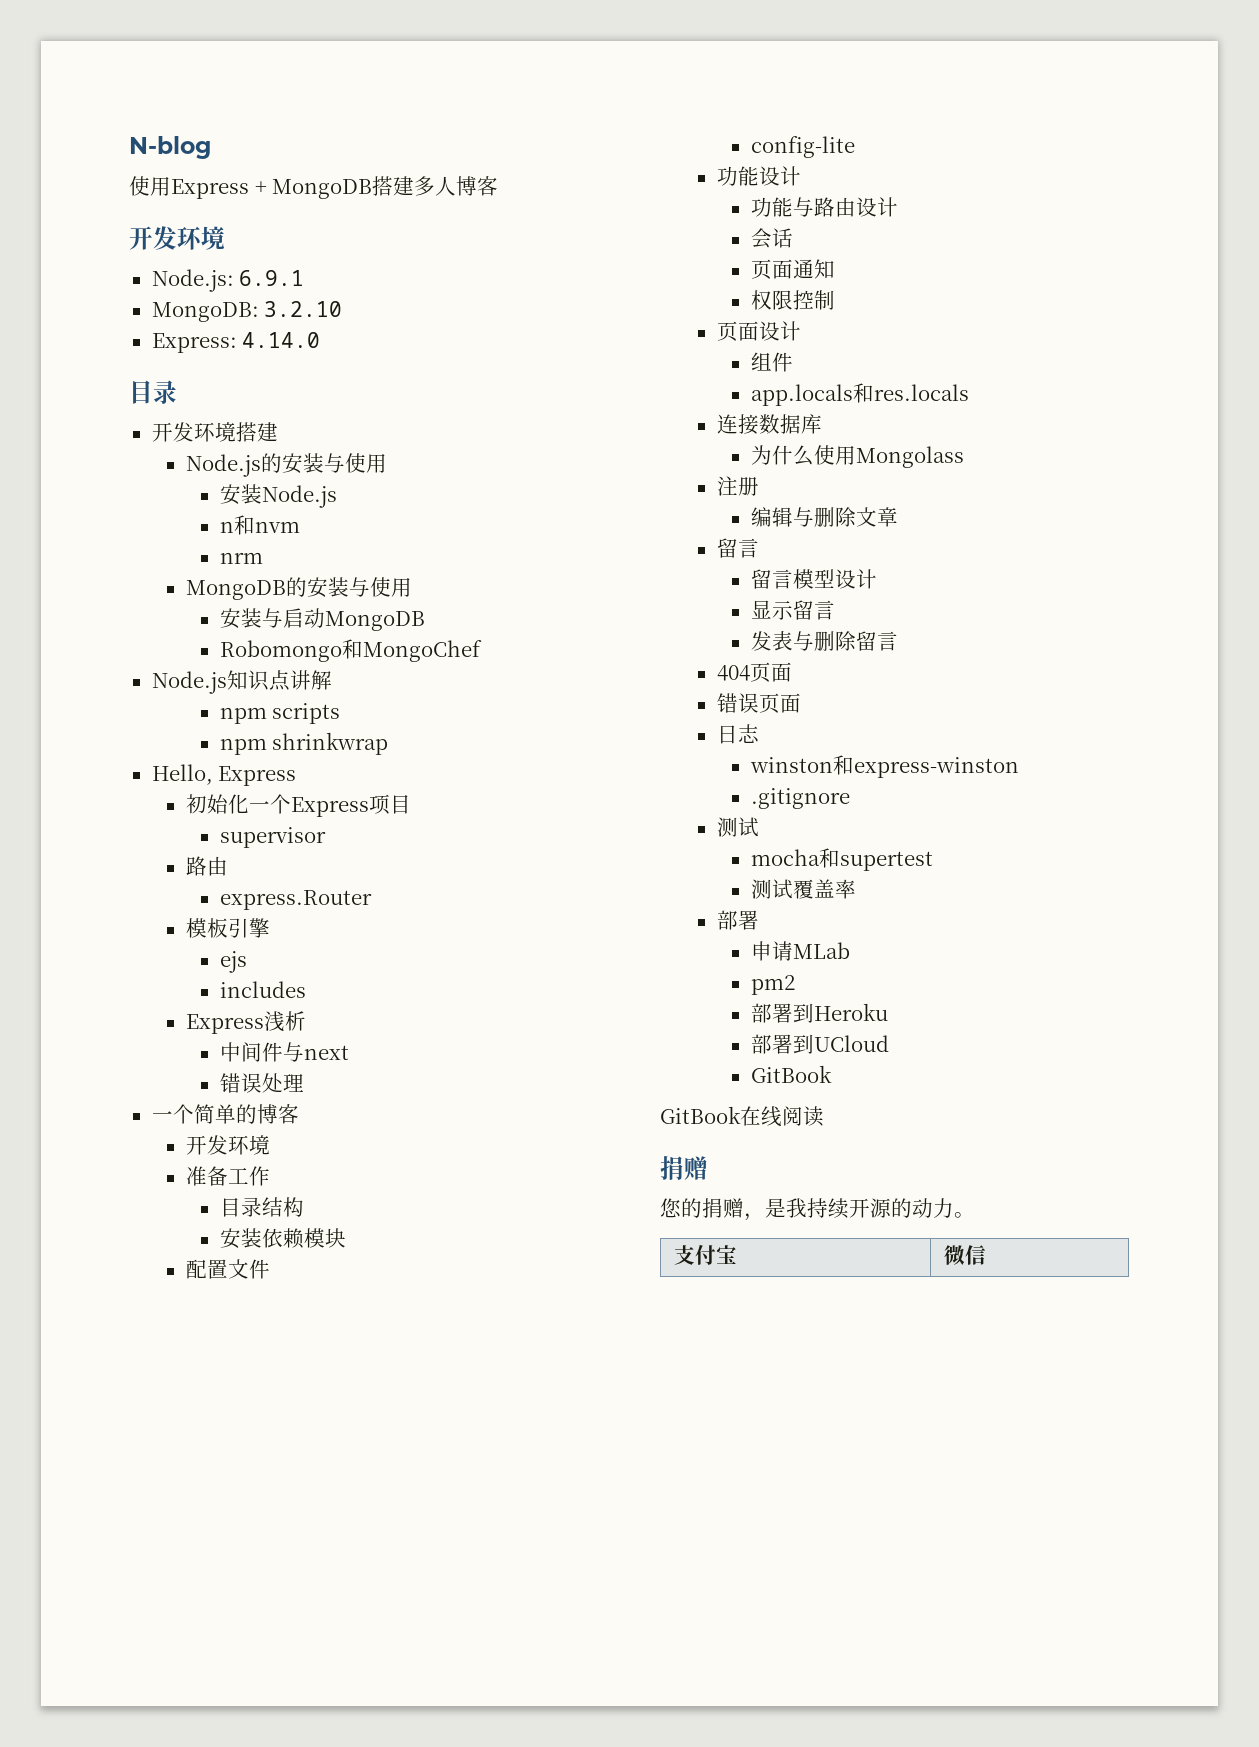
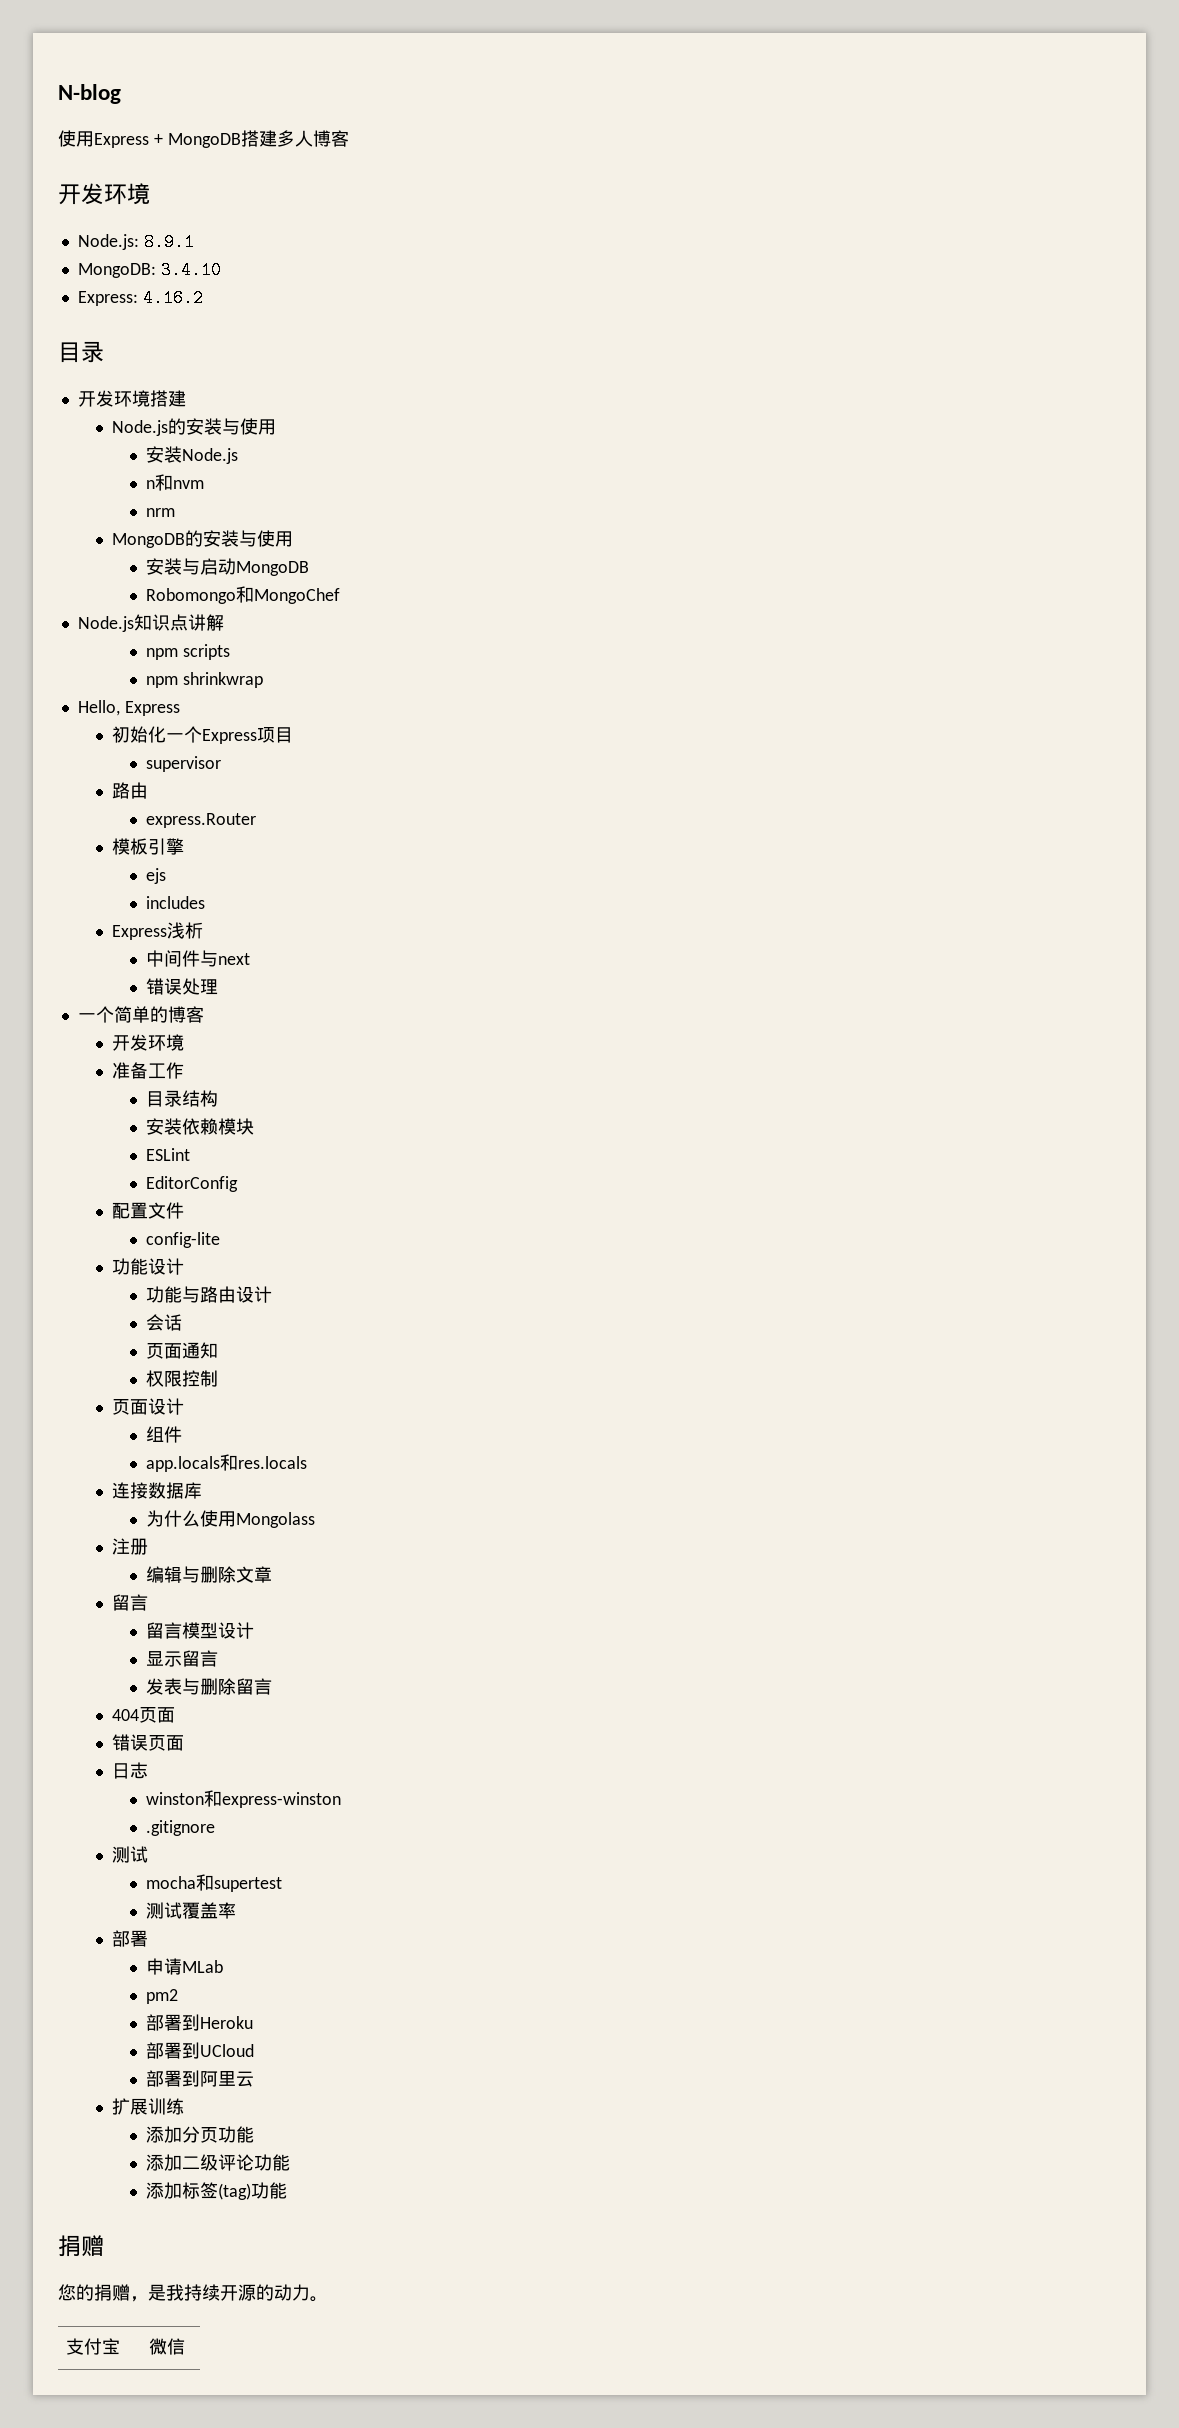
- Node.js: 6.9.1
+ Node.js: 8.9.1
- MongoDB: 3.2.10
+ MongoDB: 3.4.10
- Express: 4.14.0
+ Express: 4.16.2
+ ESLint
+ EditorConfig
  部署到UCloud
- GitBook
- GitBook在线阅读
+ 部署到阿里云
+ 扩展训练
+ 添加分页功能
+ 添加二级评论功能
+ 添加标签(tag)功能

